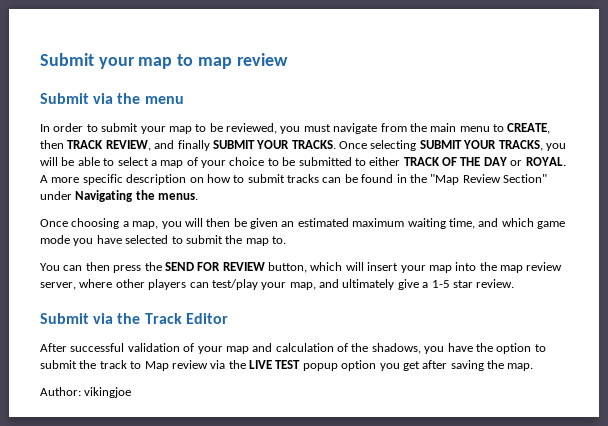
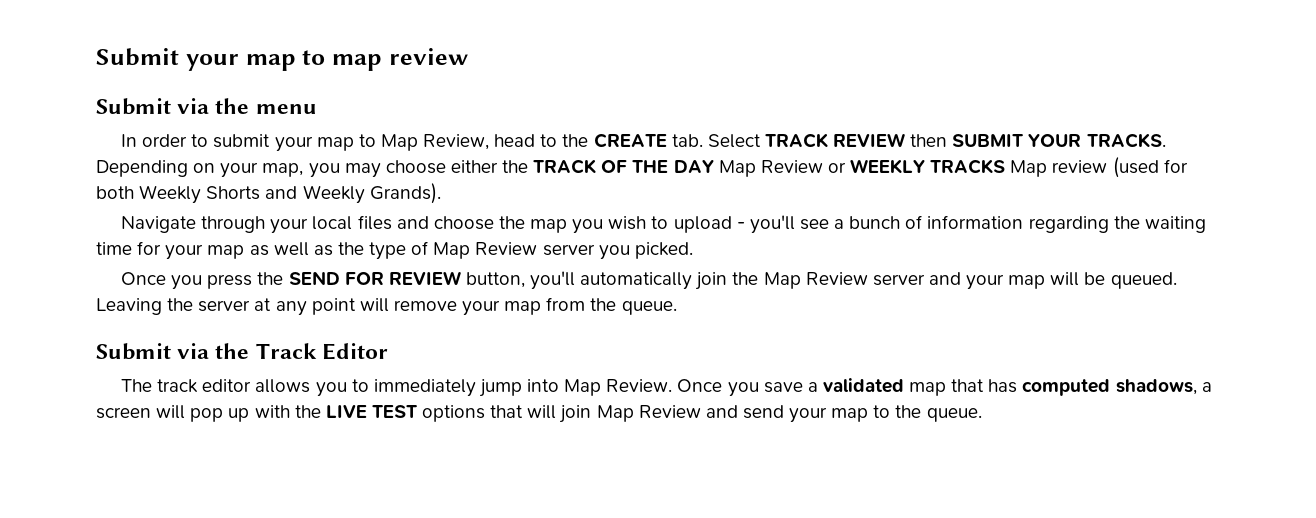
- In order to submit your map to be reviewed, you must navigate from the main menu to CREATE, then TRACK REVIEW, and finally SUBMIT YOUR TRACKS. Once selecting SUBMIT YOUR TRACKS, you will be able to select a map of your choice to be submitted to either TRACK OF THE DAY or ROYAL. A more specific description on how to submit tracks can be found in the "Map Review Section" under Navigating the menus.
- Once choosing a map, you will then be given an estimated maximum waiting time, and which game mode you have selected to submit the map to.
- You can then press the SEND FOR REVIEW button, which will insert your map into the map review server, where other players can test/play your map, and ultimately give a 1-5 star review.
+ In order to submit your map to Map Review, head to the CREATE tab. Select TRACK REVIEW then SUBMIT YOUR TRACKS. Depending on your map, you may choose either the TRACK OF THE DAY Map Review or WEEKLY TRACKS Map review (used for both Weekly Shorts and Weekly Grands).
+ Navigate through your local files and choose the map you wish to upload - you'll see a bunch of information regarding the waiting time for your map as well as the type of Map Review server you picked.
+ Once you press the SEND FOR REVIEW button, you'll automatically join the Map Review server and your map will be queued. Leaving the server at any point will remove your map from the queue.
- After successful validation of your map and calculation of the shadows, you have the option to submit the track to Map review via the LIVE TEST popup option you get after saving the map.
- Author: vikingjoe
+ The track editor allows you to immediately jump into Map Review. Once you save a validated map that has computed shadows, a screen will pop up with the LIVE TEST options that will join Map Review and send your map to the queue.

